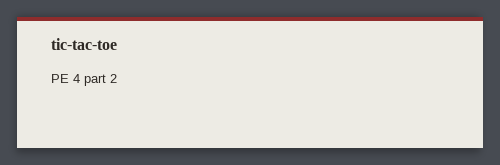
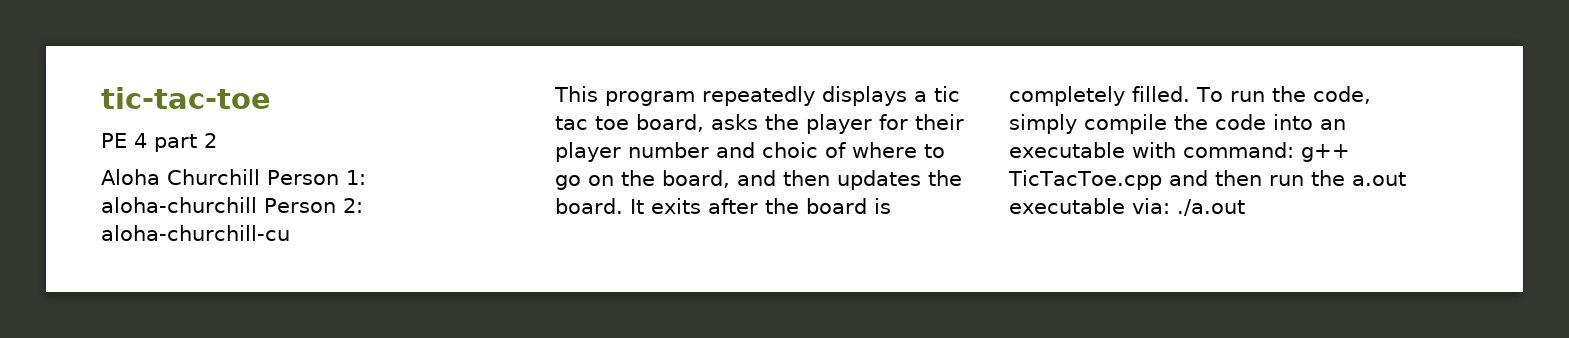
+ Aloha Churchill Person 1: aloha-churchill Person 2: aloha-churchill-cu
+ This program repeatedly displays a tic tac toe board, asks the player for their player number and choic of where to go on the board, and then updates the board. It exits after the board is completely filled. To run the code, simply compile the code into an executable with command: g++ TicTacToe.cpp and then run the a.out executable via: ./a.out

